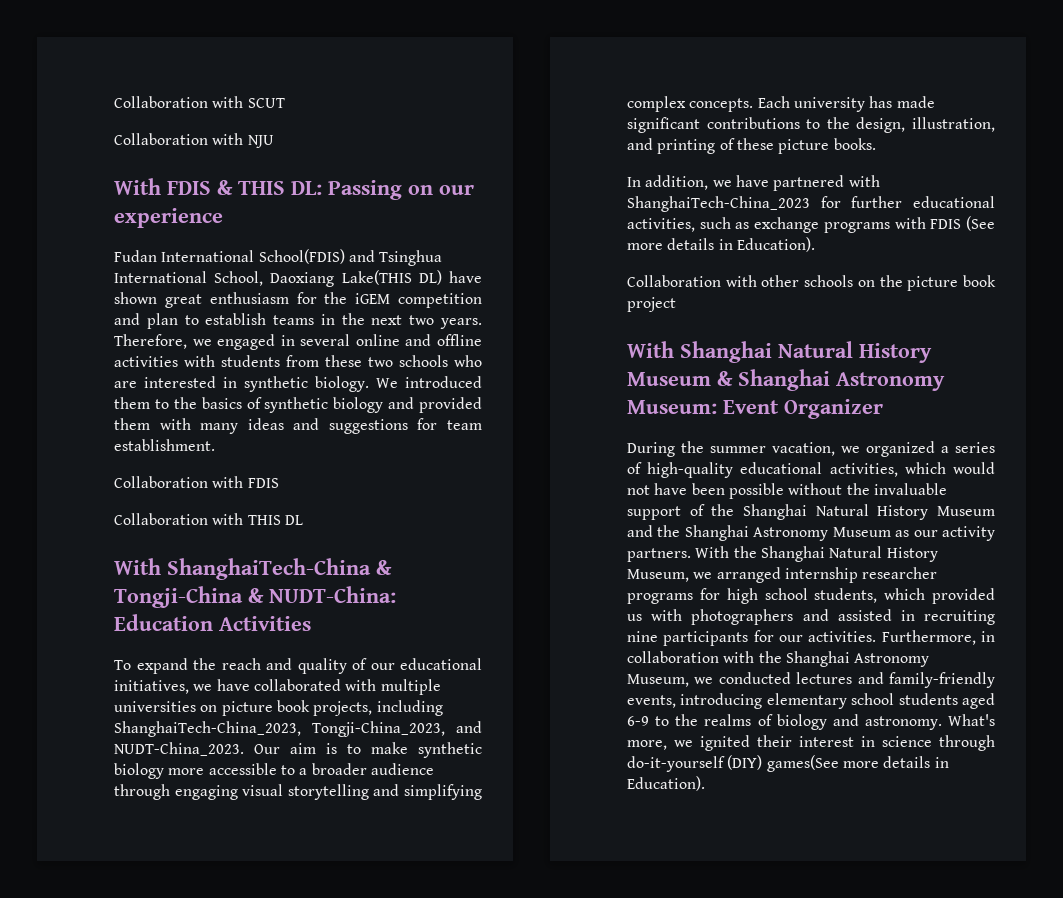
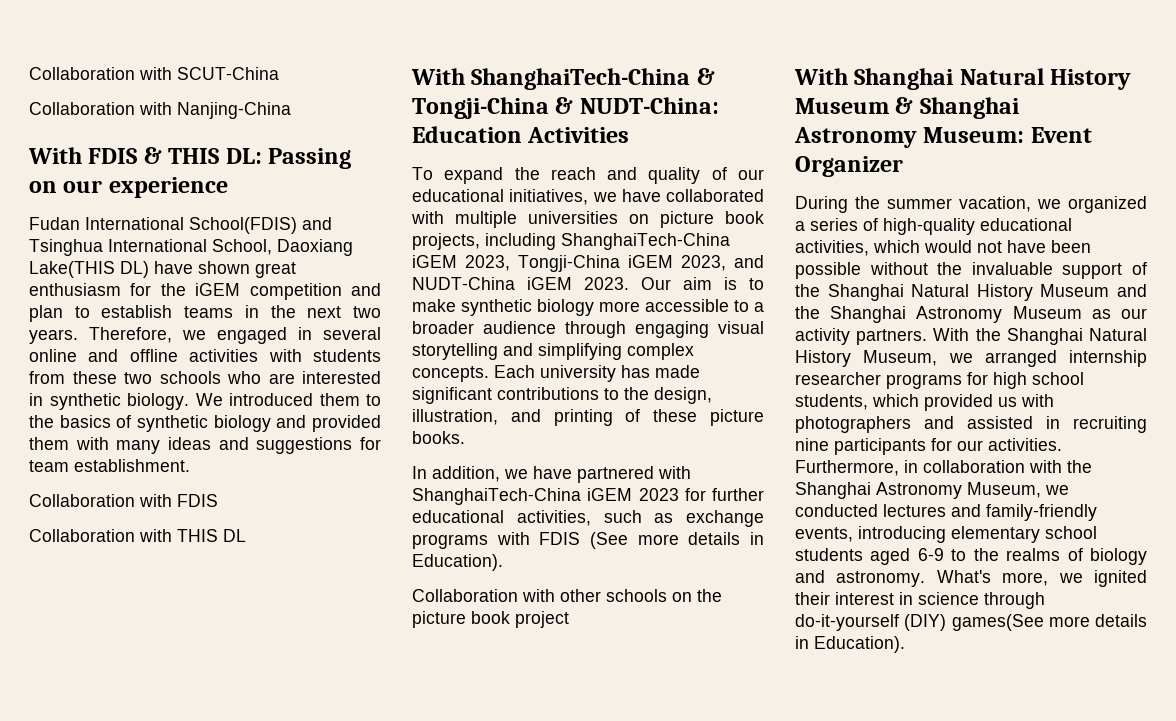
- Collaboration with SCUT
- Collaboration with NJU
+ Collaboration with SCUT-China
+ Collaboration with Nanjing-China
- To expand the reach and quality of our educational initiatives, we have collaborated with multiple universities on picture book projects, including ShanghaiTech-China_2023, Tongji-China_2023, and NUDT-China_2023.
+ To expand the reach and quality of our educational initiatives, we have collaborated with multiple universities on picture book projects, including ShanghaiTech-China iGEM 2023, Tongji-China iGEM 2023, and NUDT-China iGEM 2023.
- In addition, we have partnered with ShanghaiTech-China_2023 for further educational activities, such as exchange programs with FDIS (See more details in Education).
+ In addition, we have partnered with ShanghaiTech-China iGEM 2023 for further educational activities, such as exchange programs with FDIS (See more details in Education).

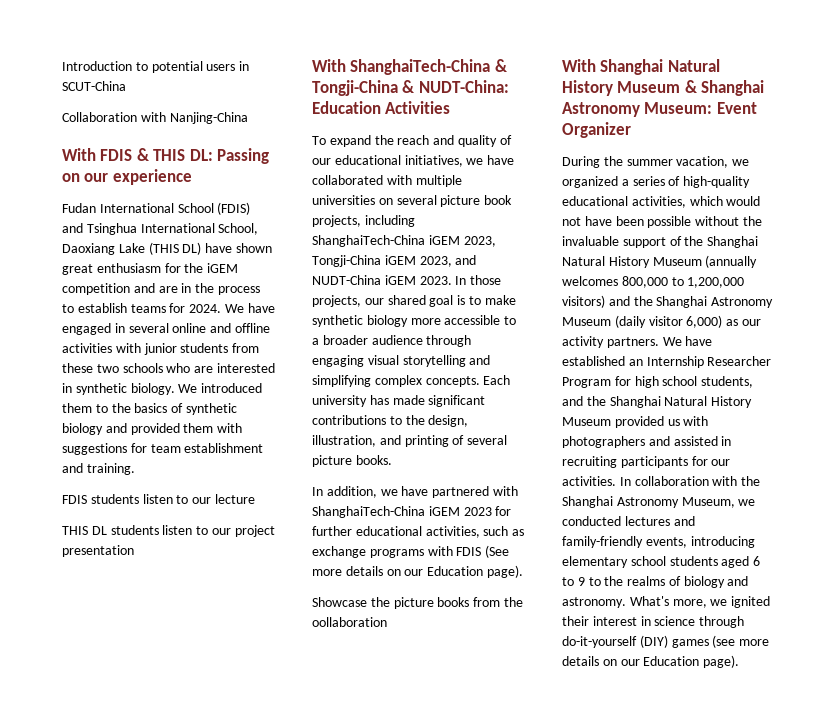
- Collaboration with SCUT-China
+ Introduction to potential users in SCUT-China
- Fudan International School(FDIS) and Tsinghua International School, Daoxiang Lake(THIS DL) have shown great enthusiasm for the iGEM competition and plan to establish teams in the next two years. Therefore, we engaged in several online and offline activities with students from these two schools who are interested in synthetic biology.
+ Fudan International School (FDIS) and Tsinghua International School, Daoxiang Lake (THIS DL) have shown great enthusiasm for the iGEM competition and are in the process to establish teams for 2024. We have engaged in several online and offline activities with junior students from these two schools who are interested in synthetic biology.
- We introduced them to the basics of synthetic biology and provided them with many ideas and suggestions for team establishment.
- Collaboration with FDIS
- Collaboration with THIS DL
+ We introduced them to the basics of synthetic biology and provided them with suggestions for team establishment and training.
+ FDIS students listen to our lecture
+ THIS DL students listen to our project presentation
- To expand the reach and quality of our educational initiatives, we have collaborated with multiple universities on picture book projects, including ShanghaiTech-China iGEM 2023, Tongji-China iGEM 2023, and NUDT-China iGEM 2023.
+ To expand the reach and quality of our educational initiatives, we have collaborated with multiple universities on several picture book projects, including ShanghaiTech-China iGEM 2023, Tongji-China iGEM 2023, and NUDT-China iGEM 2023.
- Our aim is to make synthetic biology more accessible to a broader audience through engaging visual storytelling and simplifying complex concepts.
+ In those projects, our shared goal is to make synthetic biology more accessible to a broader audience through engaging visual storytelling and simplifying complex concepts.
- Each university has made significant contributions to the design, illustration, and printing of these picture books.
+ Each university has made significant contributions to the design, illustration, and printing of several picture books.
- In addition, we have partnered with ShanghaiTech-China iGEM 2023 for further educational activities, such as exchange programs with FDIS (See more details in Education).
- Collaboration with other schools on the picture book project
+ In addition, we have partnered with ShanghaiTech-China iGEM 2023 for further educational activities, such as exchange programs with FDIS (See more details on our Education page).
+ Showcase the picture books from the oollaboration
- During the summer vacation, we organized a series of high-quality educational activities, which would not have been possible without the invaluable support of the Shanghai Natural History Museum and the Shanghai Astronomy Museum as our activity partners.
+ During the summer vacation, we organized a series of high-quality educational activities, which would not have been possible without the invaluable support of the Shanghai Natural History Museum (annually welcomes 800,000 to 1,200,000 visitors) and the Shanghai Astronomy Museum (daily visitor 6,000) as our activity partners.
- With the Shanghai Natural History Museum, we arranged internship researcher programs for high school students, which provided us with photographers and assisted in recruiting nine participants for our activities.
+ We have established an Internship Researcher Program for high school students, and the Shanghai Natural History Museum provided us with photographers and assisted in recruiting participants for our activities.
- Furthermore, in collaboration with the Shanghai Astronomy Museum, we conducted lectures and family-friendly events, introducing elementary school students aged 6-9 to the realms of biology and astronomy.
+ In collaboration with the Shanghai Astronomy Museum, we conducted lectures and family-friendly events, introducing elementary school students aged 6 to 9 to the realms of biology and astronomy.
- What's more, we ignited their interest in science through do-it-yourself (DIY) games(See more details in Education).
+ What's more, we ignited their interest in science through do-it-yourself (DIY) games (see more details on our Education page).

